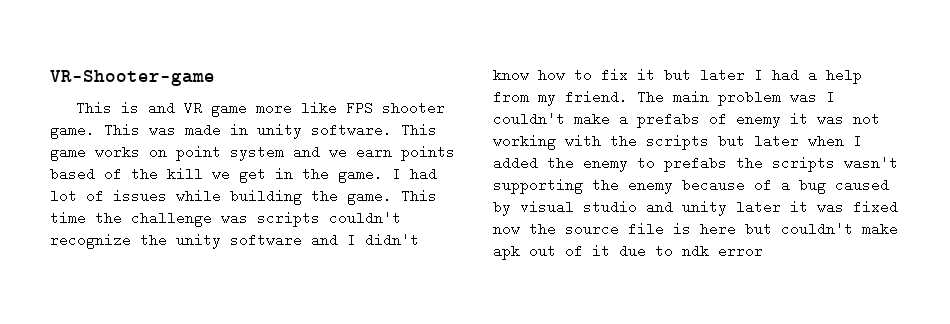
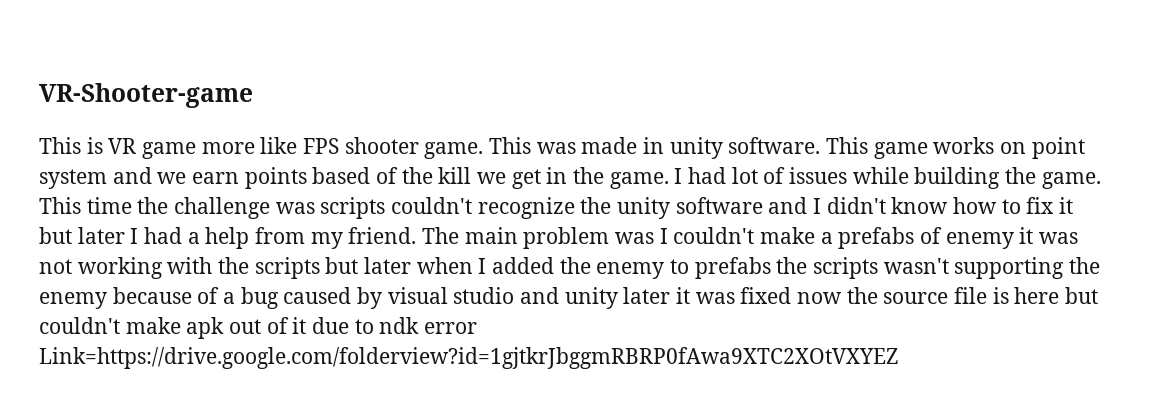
- This is and VR game more like FPS shooter game.
+ This is VR game more like FPS shooter game.
- The main problem was I couldn't make a prefabs of enemy it was not working with the scripts but later when I added the enemy to prefabs the scripts wasn't supporting the enemy because of a bug caused by visual studio and unity later it was fixed now the source file is here but couldn't make apk out of it due to ndk error
+ The main problem was I couldn't make a prefabs of enemy it was not working with the scripts but later when I added the enemy to prefabs the scripts wasn't supporting the enemy because of a bug caused by visual studio and unity later it was fixed now the source file is here but couldn't make apk out of it due to ndk error Link=https://drive.google.com/folderview?id=1gjtkrJbggmRBRP0fAwa9XTC2XOtVXYEZ

